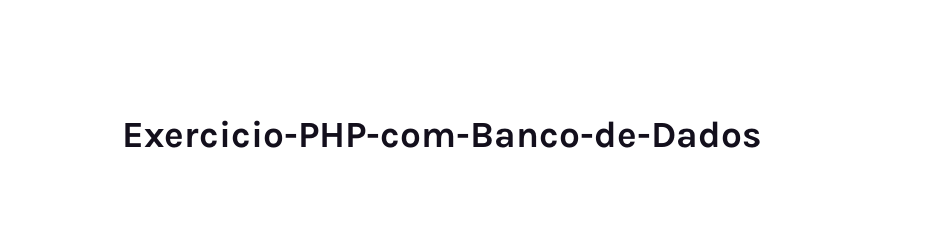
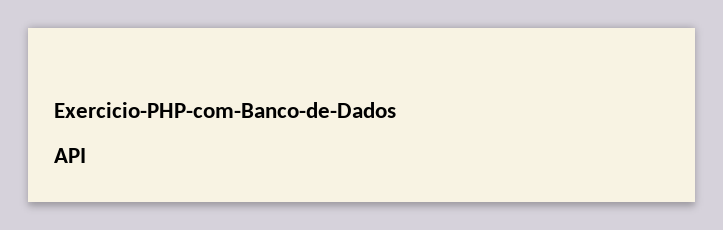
+ API

